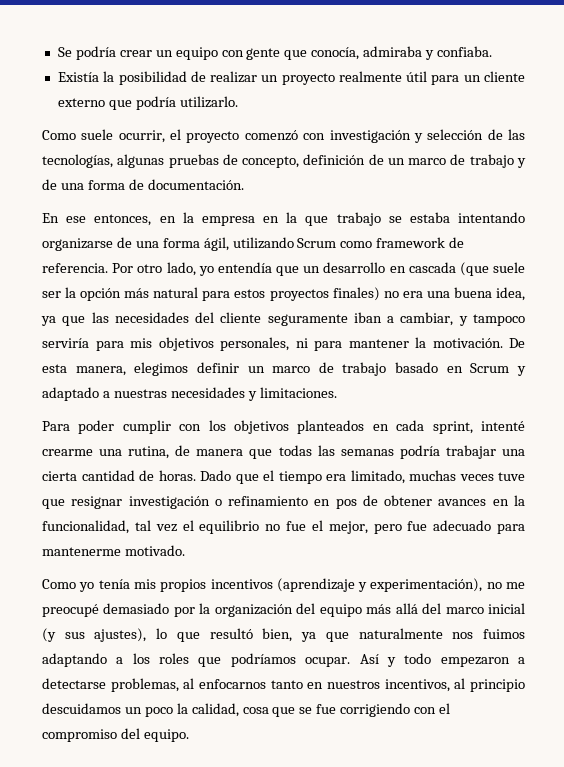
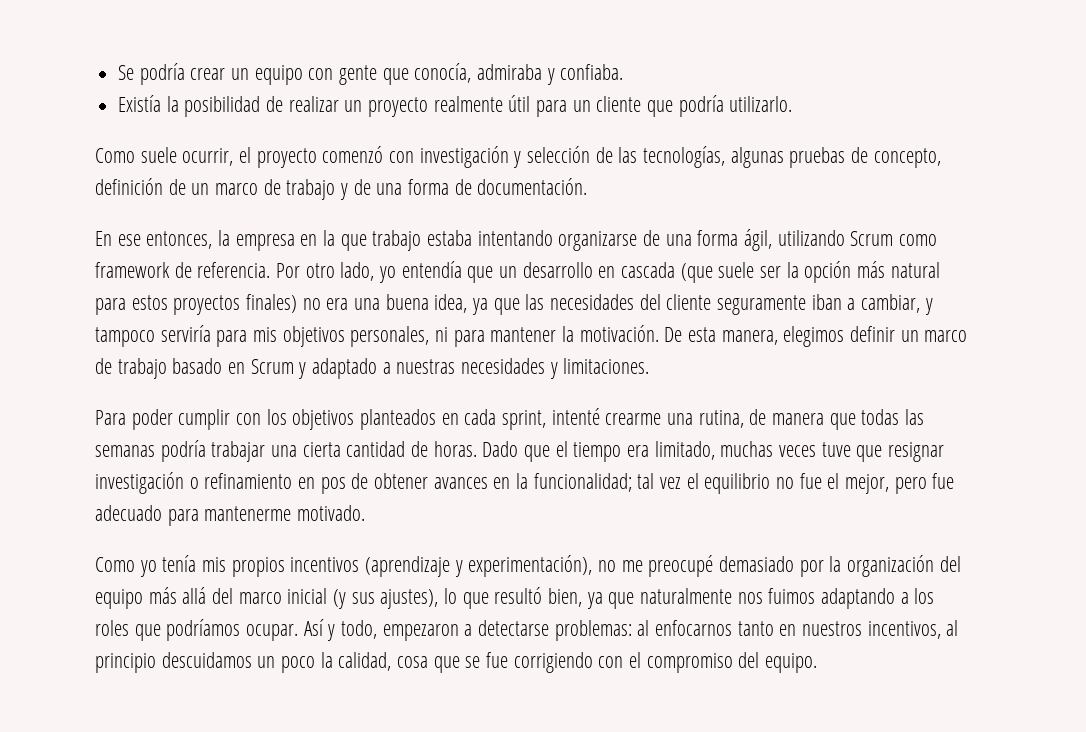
- Existía la posibilidad de realizar un proyecto realmente útil para un cliente externo que podría utilizarlo.
+ Existía la posibilidad de realizar un proyecto realmente útil para un cliente que podría utilizarlo.
- En ese entonces, en la empresa en la que trabajo se estaba intentando organizarse de una forma ágil, utilizando Scrum como framework de referencia.
+ En ese entonces, la empresa en la que trabajo estaba intentando organizarse de una forma ágil, utilizando Scrum como framework de referencia.
- Dado que el tiempo era limitado, muchas veces tuve que resignar investigación o refinamiento en pos de obtener avances en la funcionalidad, tal vez el equilibrio no fue el mejor, pero fue adecuado para mantenerme motivado.
+ Dado que el tiempo era limitado, muchas veces tuve que resignar investigación o refinamiento en pos de obtener avances en la funcionalidad; tal vez el equilibrio no fue el mejor, pero fue adecuado para mantenerme motivado.
- Así y todo empezaron a detectarse problemas, al enfocarnos tanto en nuestros incentivos, al principio descuidamos un poco la calidad, cosa que se fue corrigiendo con el compromiso del equipo.
+ Así y todo, empezaron a detectarse problemas: al enfocarnos tanto en nuestros incentivos, al principio descuidamos un poco la calidad, cosa que se fue corrigiendo con el compromiso del equipo.

